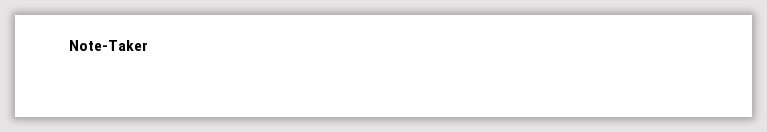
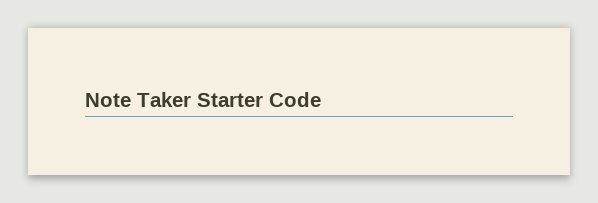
- Note-Taker
+ Note Taker Starter Code

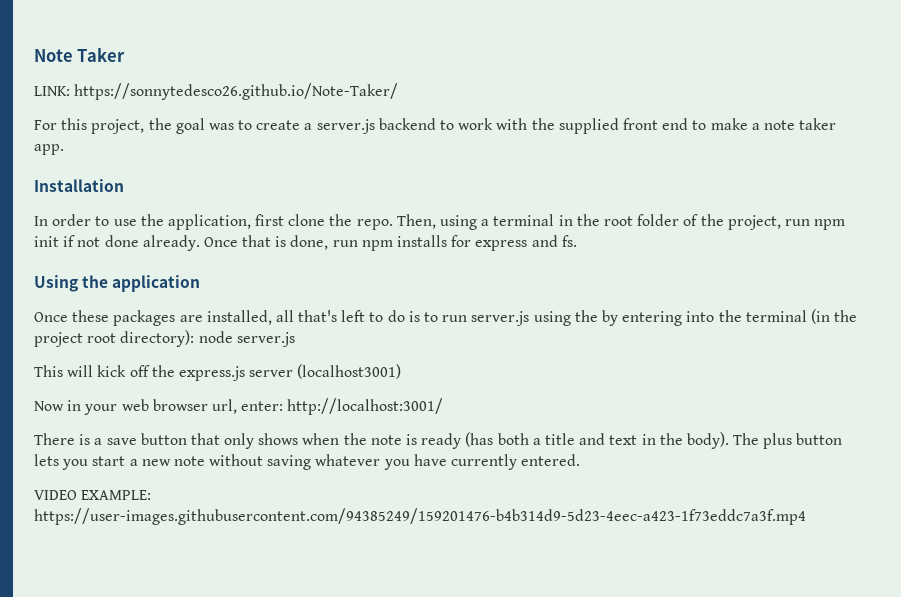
- Note Taker Starter Code
+ Note Taker
+ LINK: https://sonnytedesco26.github.io/Note-Taker/
+ For this project, the goal was to create a server.js backend to work with the supplied front end to make a note taker app.
+ Installation
+ In order to use the application, first clone the repo. Then, using a terminal in the root folder of the project, run npm init if not done already. Once that is done, run npm installs for express and fs.
+ Using the application
+ Once these packages are installed, all that's left to do is to run server.js using the by entering into the terminal (in the project root directory): node server.js
+ This will kick off the express.js server (localhost3001)
+ Now in your web browser url, enter: http://localhost:3001/
+ There is a save button that only shows when the note is ready (has both a title and text in the body). The plus button lets you start a new note without saving whatever you have currently entered.
+ VIDEO EXAMPLE: https://user-images.githubusercontent.com/94385249/159201476-b4b314d9-5d23-4eec-a423-1f73eddc7a3f.mp4

